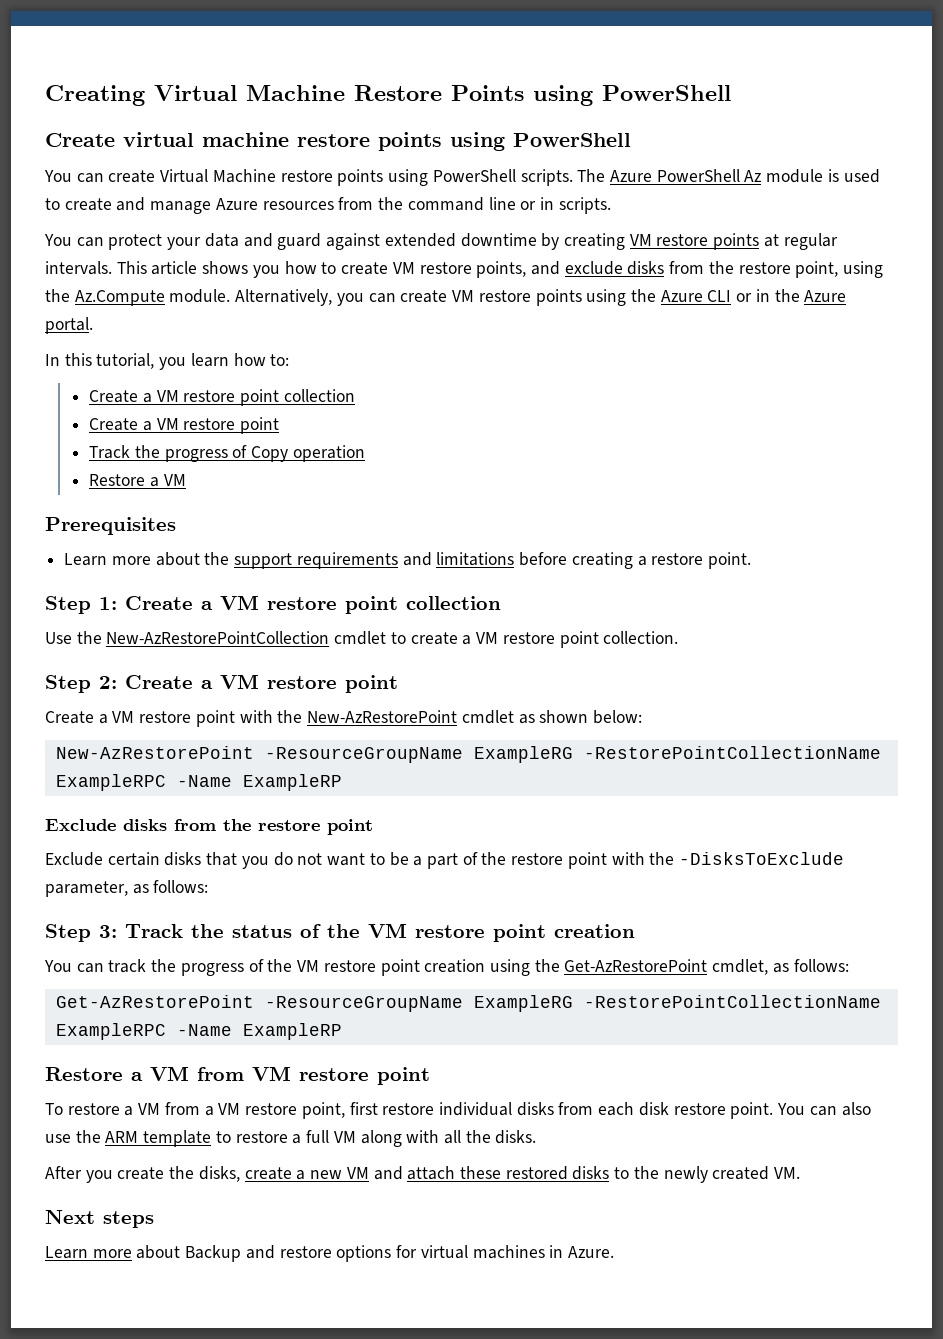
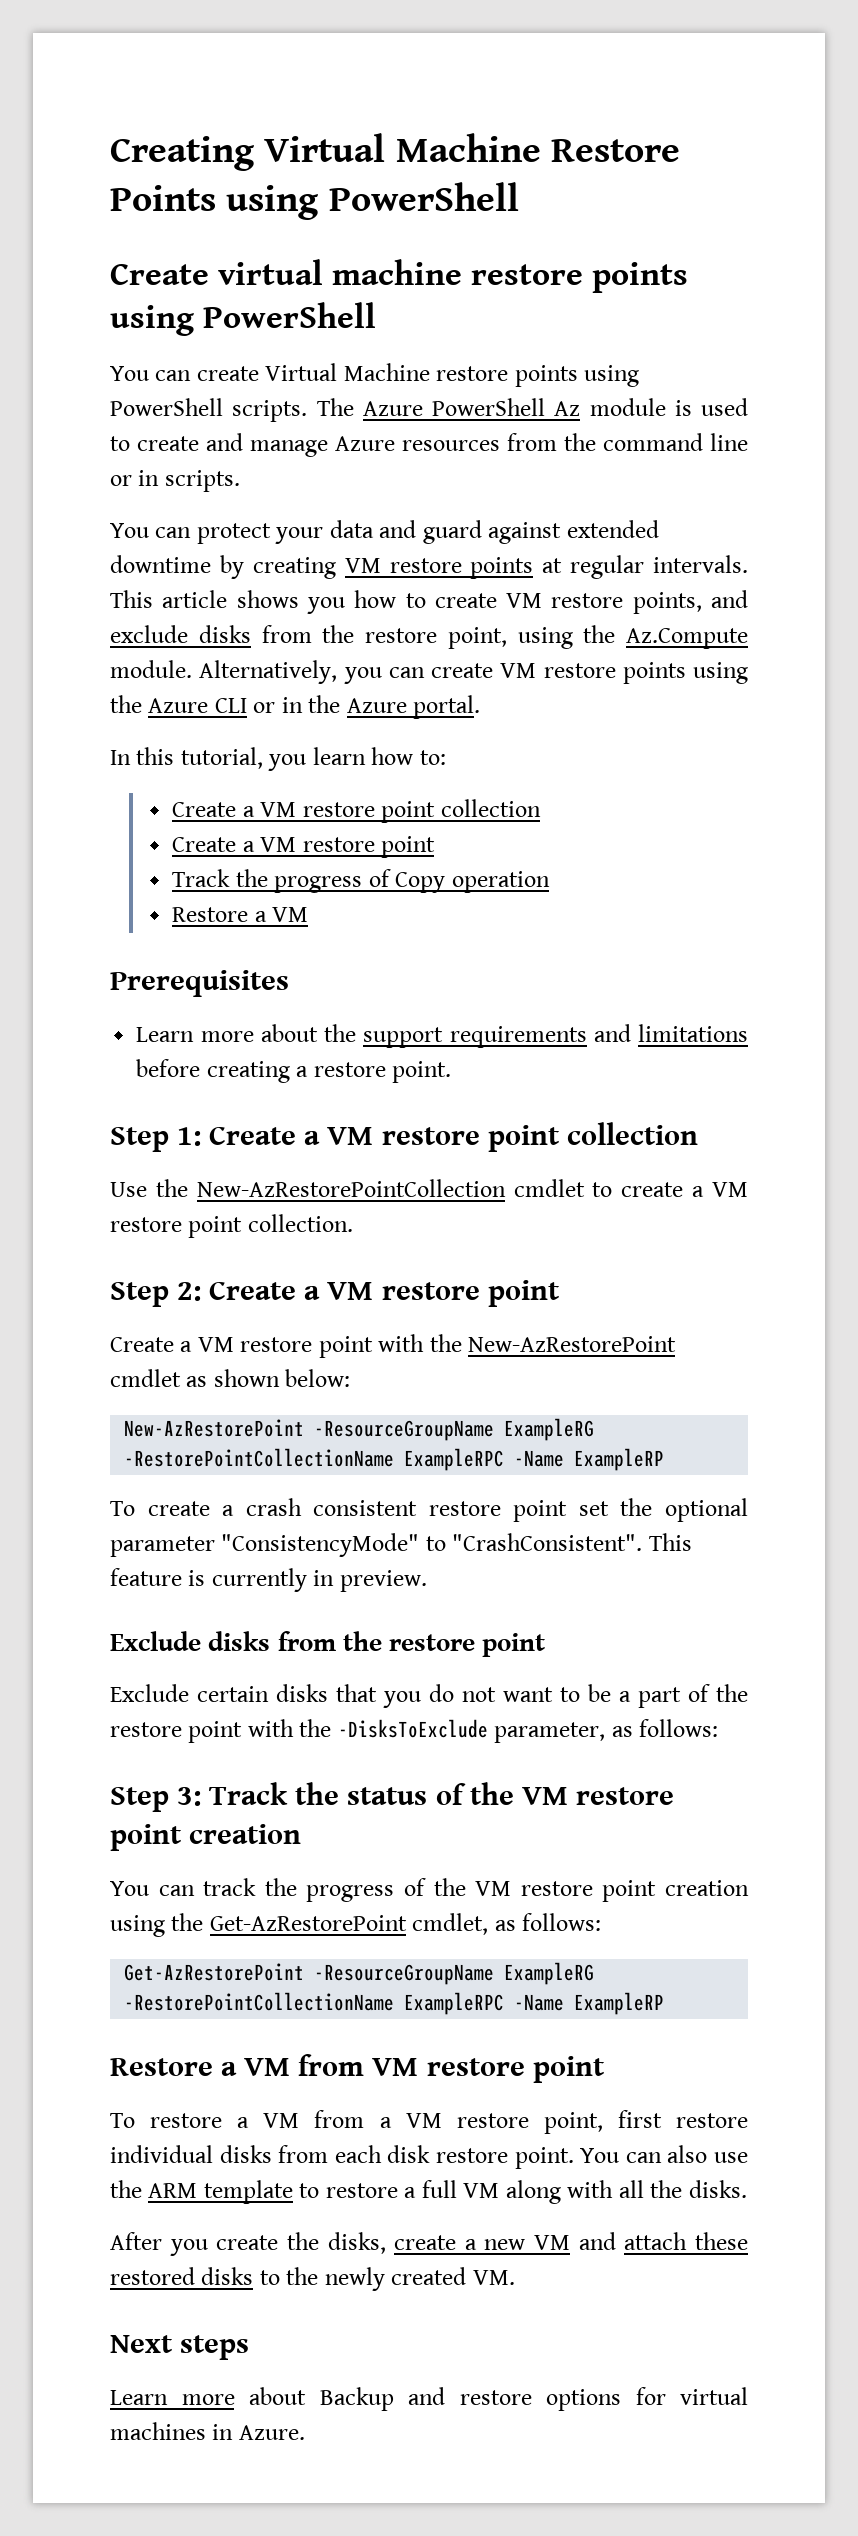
+ To create a crash consistent restore point set the optional parameter "ConsistencyMode" to "CrashConsistent". This feature is currently in preview.

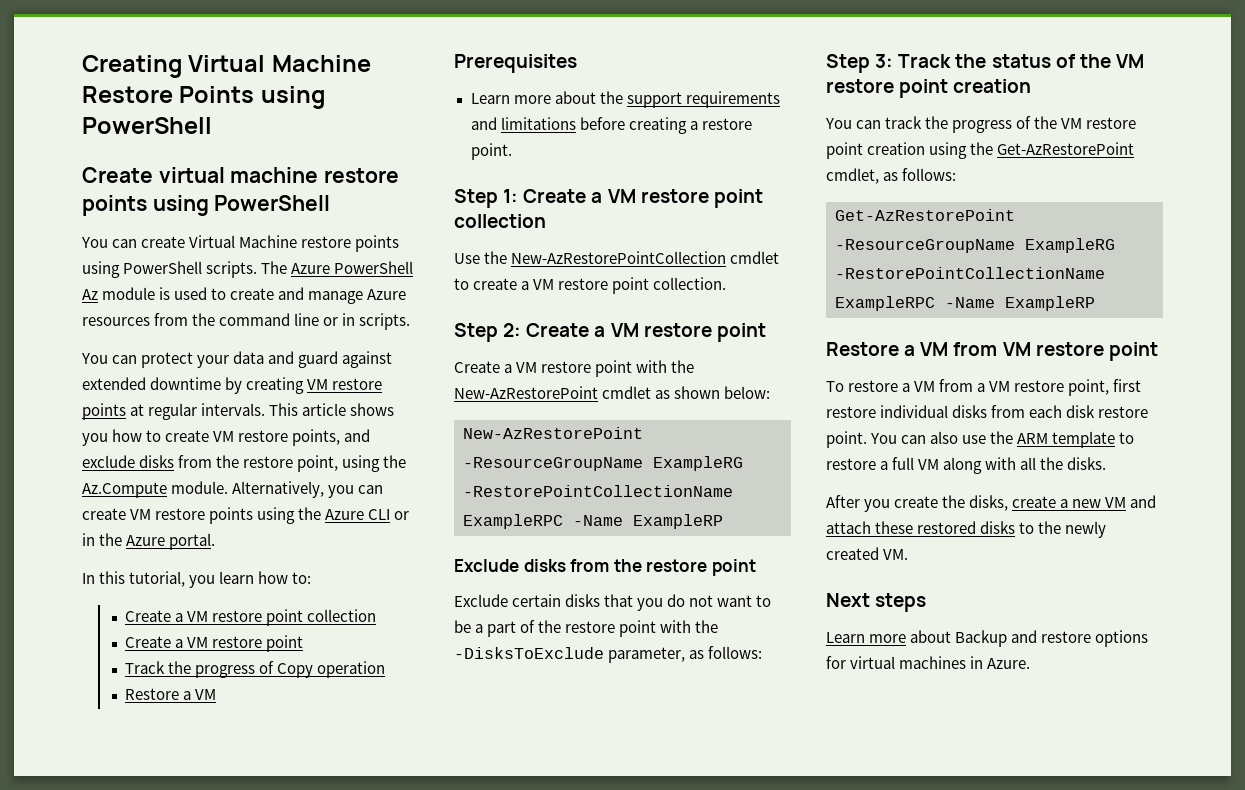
- To create a crash consistent restore point set the optional parameter "ConsistencyMode" to "CrashConsistent". This feature is currently in preview.

